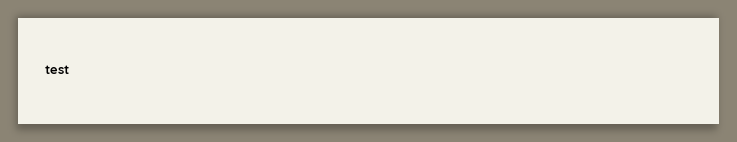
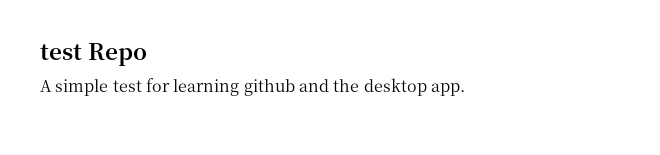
- test
+ test Repo
+ A simple test for learning github and the desktop app.

